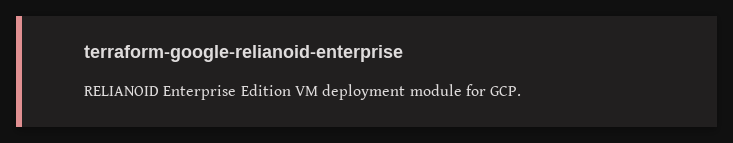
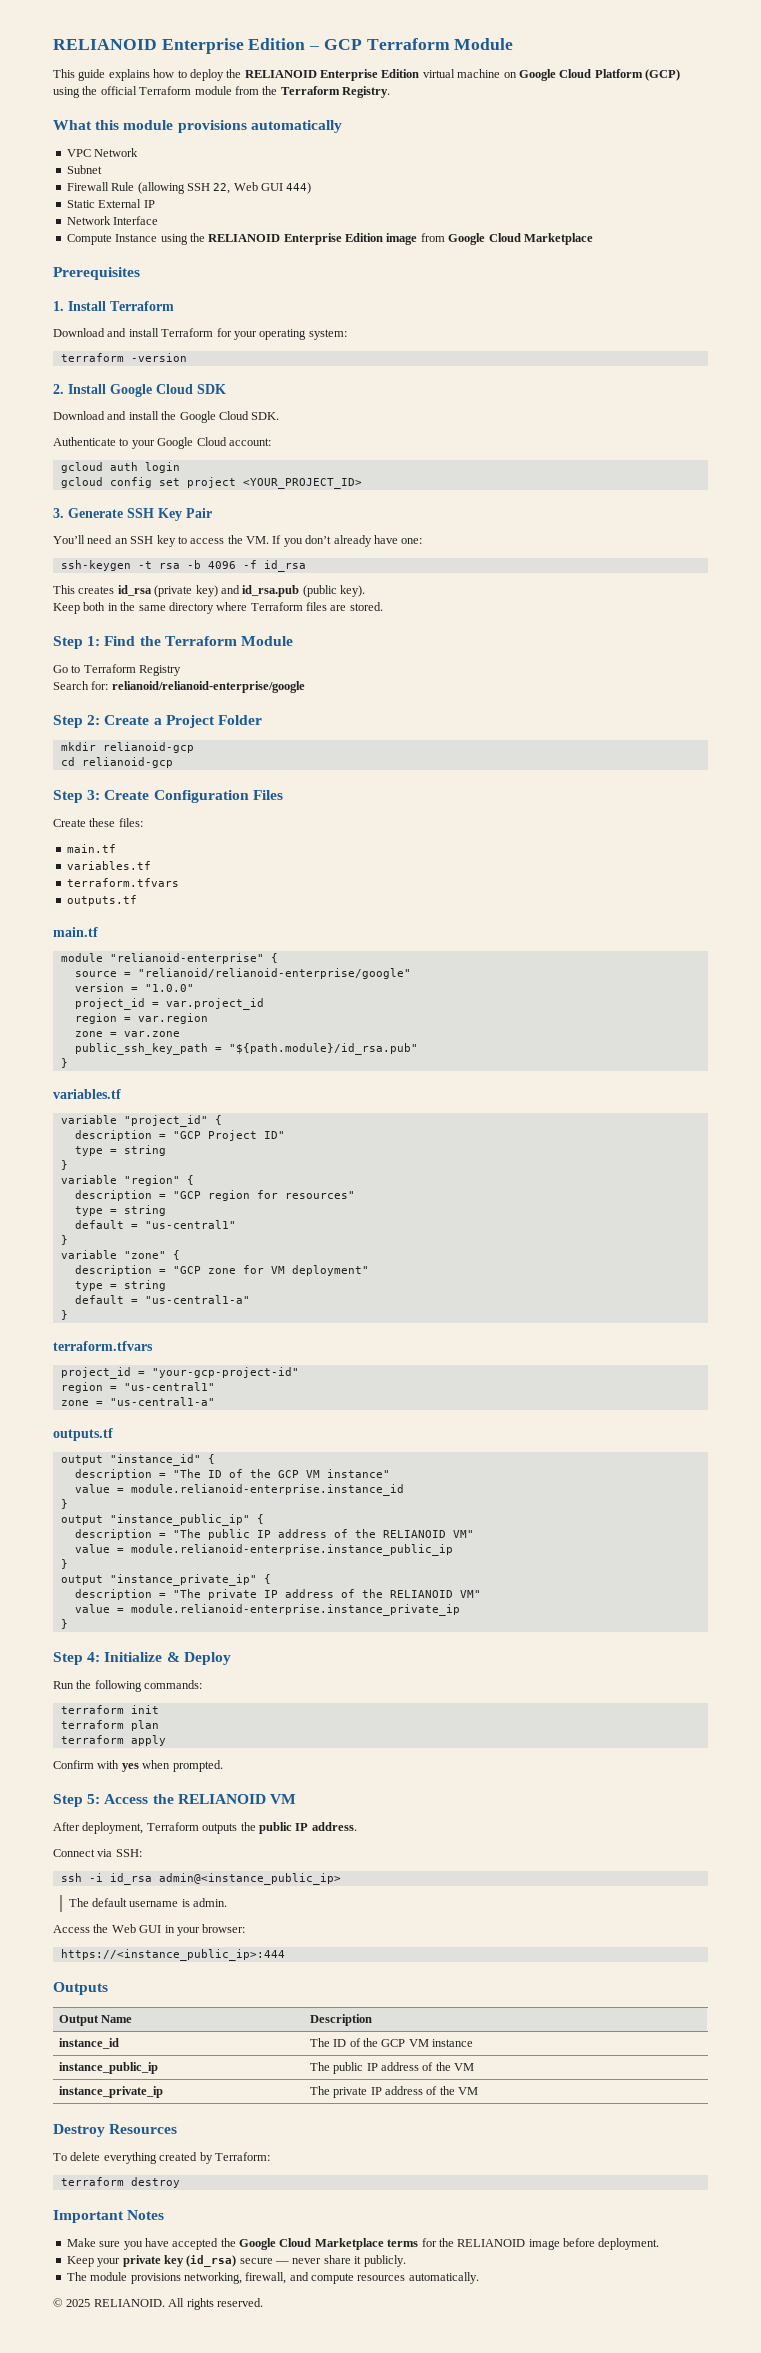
- terraform-google-relianoid-enterprise
- RELIANOID Enterprise Edition VM deployment module for GCP.
+ RELIANOID Enterprise Edition – GCP Terraform Module
+ This guide explains how to deploy the RELIANOID Enterprise Edition virtual machine on Google Cloud Platform (GCP) using the official Terraform module from the Terraform Registry.
+ What this module provisions automatically
+ VPC Network
+ Subnet
+ Firewall Rule (allowing SSH 22, Web GUI 444)
+ Static External IP
+ Network Interface
+ Compute Instance using the RELIANOID Enterprise Edition image from Google Cloud Marketplace
+ Prerequisites
+ 1. Install Terraform
+ Download and install Terraform for your operating system:
+ terraform -version
+ 2. Install Google Cloud SDK
+ Download and install the Google Cloud SDK.
+ Authenticate to your Google Cloud account:
+ gcloud auth login
+ gcloud config set project <YOUR_PROJECT_ID>
+ 3. Generate SSH Key Pair
+ You’ll need an SSH key to access the VM. If you don’t already have one:
+ ssh-keygen -t rsa -b 4096 -f id_rsa
+ This creates id_rsa (private key) and id_rsa.pub (public key).
+ Keep both in the same directory where Terraform files are stored.
+ Step 1: Find the Terraform Module
+ Go to Terraform Registry
+ Search for: relianoid/relianoid-enterprise/google
+ Step 2: Create a Project Folder
+ mkdir relianoid-gcp
+ cd relianoid-gcp
+ Step 3: Create Configuration Files
+ Create these files:
+ main.tf
+ variables.tf
+ terraform.tfvars
+ outputs.tf
+ main.tf
+ module "relianoid-enterprise" {
+ source = "relianoid/relianoid-enterprise/google"
+ version = "1.0.0"
+ project_id = var.project_id
+ region = var.region
+ zone = var.zone
+ public_ssh_key_path = "${path.module}/id_rsa.pub"
+ }
+ variables.tf
+ variable "project_id" {
+ description = "GCP Project ID"
+ type = string
+ }
+ variable "region" {
+ description = "GCP region for resources"
+ type = string
+ default = "us-central1"
+ }
+ variable "zone" {
+ description = "GCP zone for VM deployment"
+ type = string
+ default = "us-central1-a"
+ }
+ terraform.tfvars
+ project_id = "your-gcp-project-id"
+ region = "us-central1"
+ zone = "us-central1-a"
+ outputs.tf
+ output "instance_id" {
+ description = "The ID of the GCP VM instance"
+ value = module.relianoid-enterprise.instance_id
+ }
+ output "instance_public_ip" {
+ description = "The public IP address of the RELIANOID VM"
+ value = module.relianoid-enterprise.instance_public_ip
+ }
+ output "instance_private_ip" {
+ description = "The private IP address of the RELIANOID VM"
+ value = module.relianoid-enterprise.instance_private_ip
+ }
+ Step 4: Initialize & Deploy
+ Run the following commands:
+ terraform init
+ terraform plan
+ terraform apply
+ Confirm with yes when prompted.
+ Step 5: Access the RELIANOID VM
+ After deployment, Terraform outputs the public IP address.
+ Connect via SSH:
+ ssh -i id_rsa admin@<instance_public_ip>
+ The default username is admin.
+ Access the Web GUI in your browser:
+ https://<instance_public_ip>:444
+ Outputs
+ Output Name | Description
+ instance_id | The ID of the GCP VM instance
+ instance_public_ip | The public IP address of the VM
+ instance_private_ip | The private IP address of the VM
+ Destroy Resources
+ To delete everything created by Terraform:
+ terraform destroy
+ Important Notes
+ Make sure you have accepted the Google Cloud Marketplace terms for the RELIANOID image before deployment.
+ Keep your private key (id_rsa) secure — never share it publicly.
+ The module provisions networking, firewall, and compute resources automatically.
+ © 2025 RELIANOID. All rights reserved.

